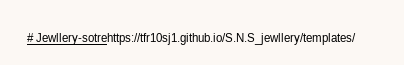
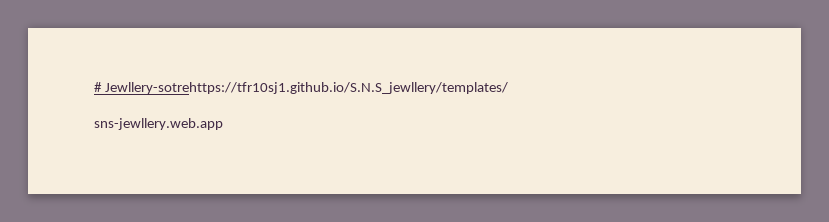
+ sns-jewllery.web.app

